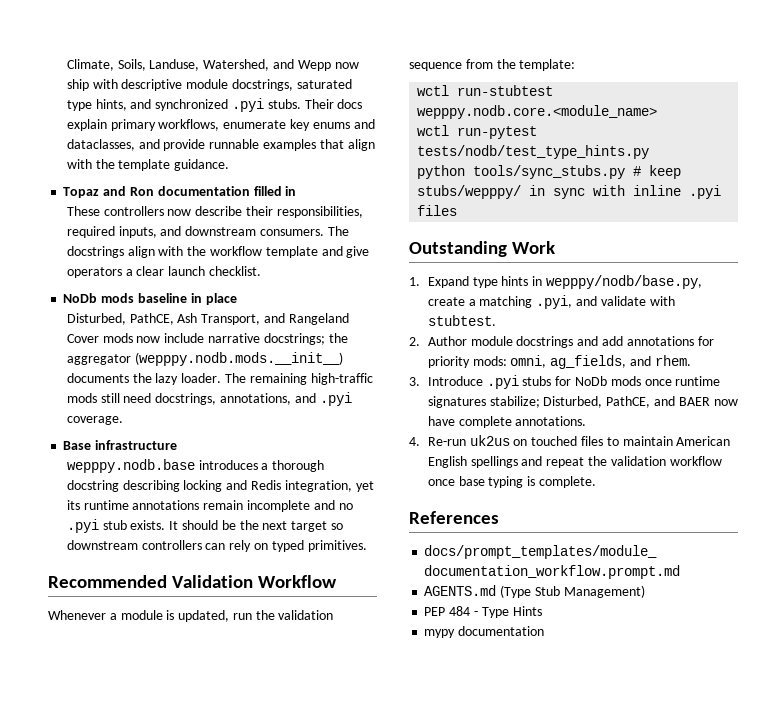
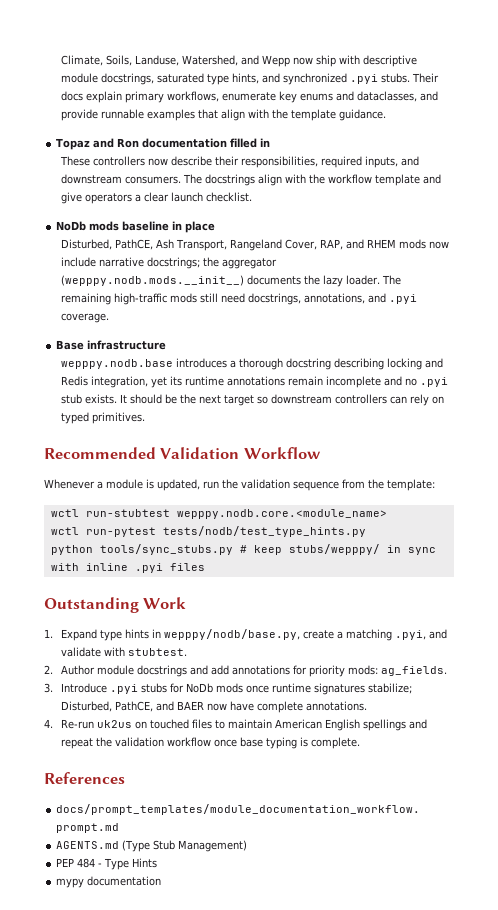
- Disturbed, PathCE, Ash Transport, and Rangeland Cover mods now include narrative docstrings; the aggregator (wepppy.nodb.mods.__init__) documents the lazy loader.
+ Disturbed, PathCE, Ash Transport, Rangeland Cover, RAP, and RHEM mods now include narrative docstrings; the aggregator (wepppy.nodb.mods.__init__) documents the lazy loader.
- 2. Author module docstrings and add annotations for priority mods: omni, ag_fields, and rhem.
+ 2. Author module docstrings and add annotations for priority mods: ag_fields.

